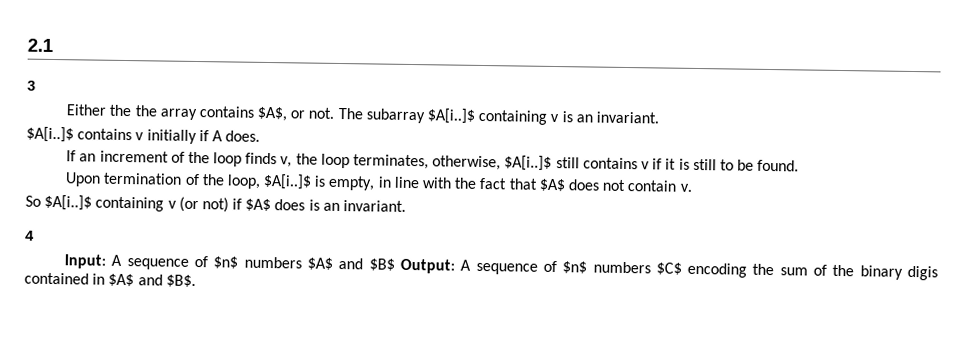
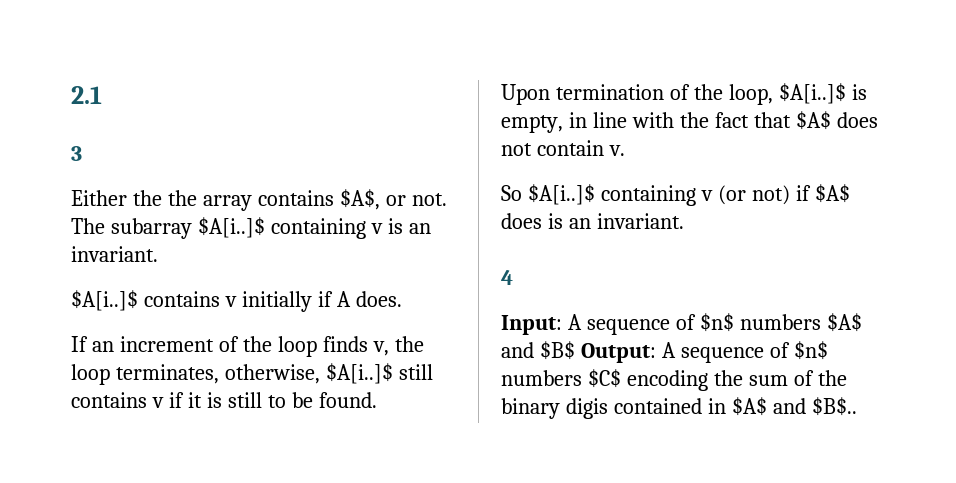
- Input: A sequence of $n$ numbers $A$ and $B$ Output: A sequence of $n$ numbers $C$ encoding the sum of the binary digis contained in $A$ and $B$.
+ Input: A sequence of $n$ numbers $A$ and $B$ Output: A sequence of $n$ numbers $C$ encoding the sum of the binary digis contained in $A$ and $B$..

